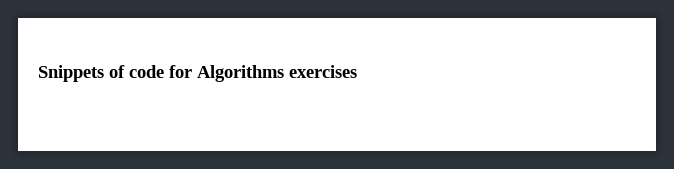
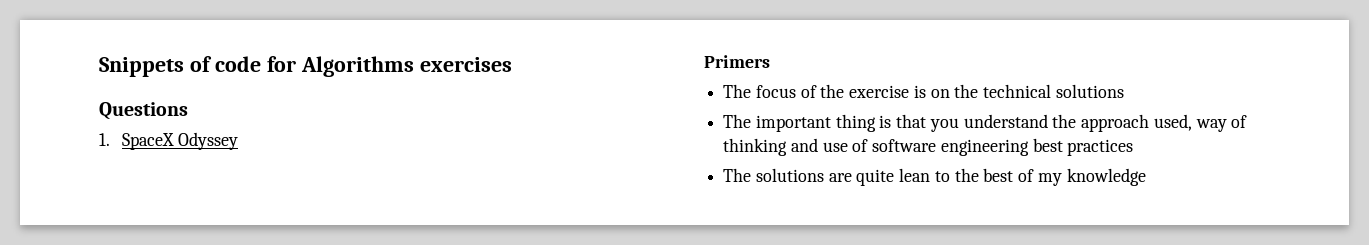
+ Questions
+ 1. SpaceX Odyssey
+ Primers
+ The focus of the exercise is on the technical solutions
+ The important thing is that you understand the approach used, way of thinking and use of software engineering best practices
+ The solutions are quite lean to the best of my knowledge

